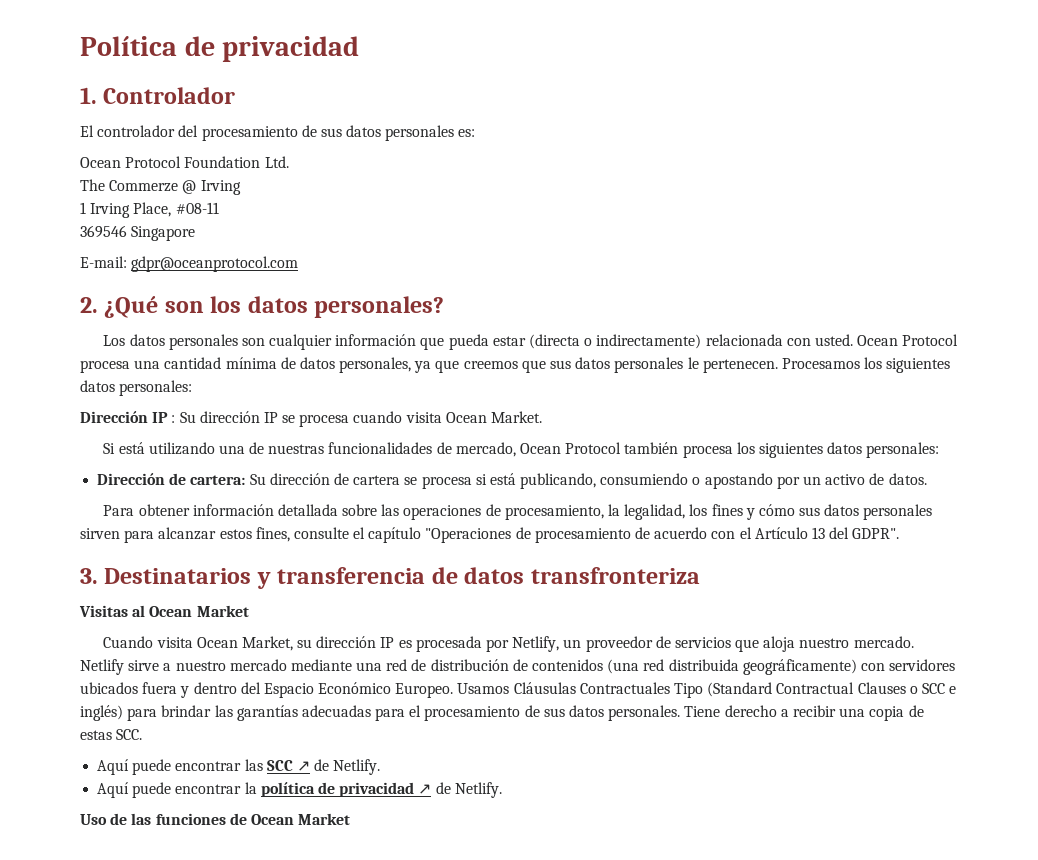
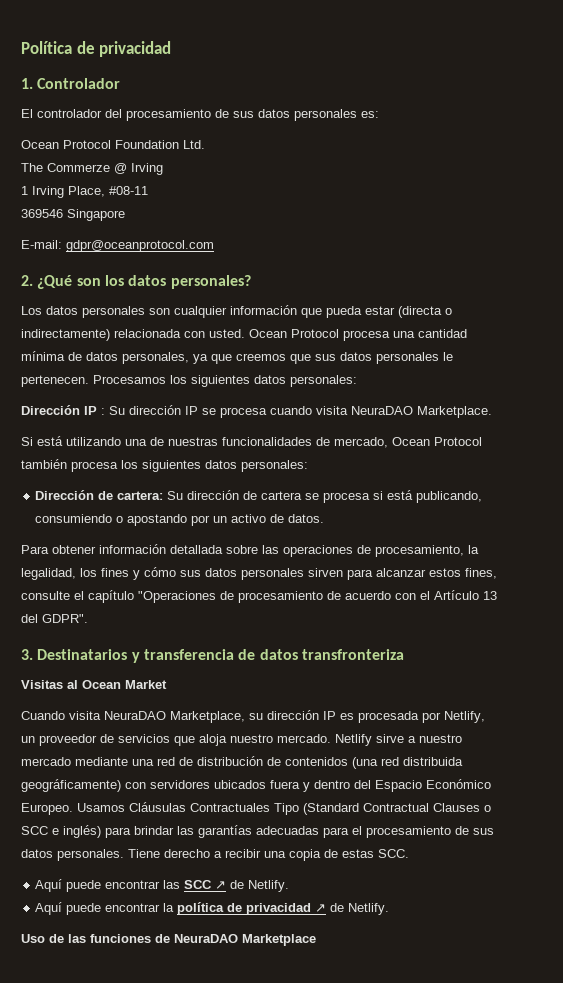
- Dirección IP : Su dirección IP se procesa cuando visita Ocean Market.
+ Dirección IP : Su dirección IP se procesa cuando visita NeuraDAO Marketplace.
- Cuando visita Ocean Market, su dirección IP es procesada por Netlify, un proveedor de servicios que aloja nuestro mercado.
+ Cuando visita NeuraDAO Marketplace, su dirección IP es procesada por Netlify, un proveedor de servicios que aloja nuestro mercado.
- Uso de las funciones de Ocean Market
+ Uso de las funciones de NeuraDAO Marketplace

